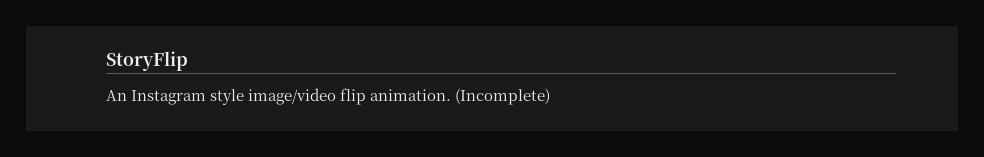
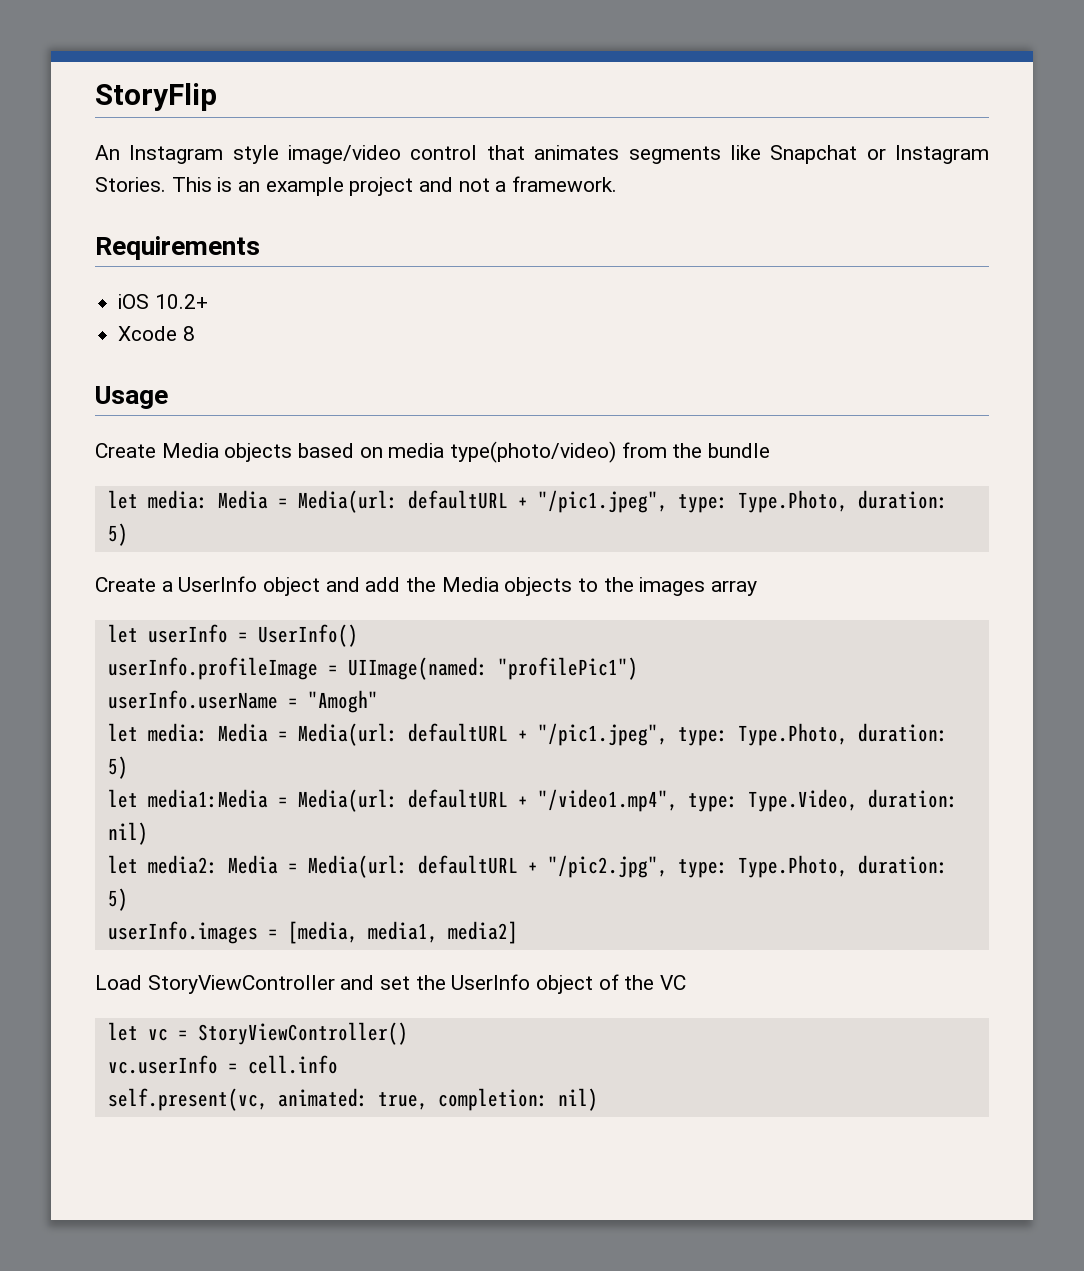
- An Instagram style image/video flip animation. (Incomplete)
+ An Instagram style image/video control that animates segments like Snapchat or Instagram Stories. This is an example project and not a framework.
+ Requirements
+ iOS 10.2+
+ Xcode 8
+ Usage
+ Create Media objects based on media type(photo/video) from the bundle
+ let media: Media = Media(url: defaultURL + "/pic1.jpeg", type: Type.Photo, duration: 5)
+ Create a UserInfo object and add the Media objects to the images array
+ let userInfo = UserInfo()
+ userInfo.profileImage = UIImage(named: "profilePic1")
+ userInfo.userName = "Amogh"
+ let media: Media = Media(url: defaultURL + "/pic1.jpeg", type: Type.Photo, duration: 5)
+ let media1:Media = Media(url: defaultURL + "/video1.mp4", type: Type.Video, duration: nil)
+ let media2: Media = Media(url: defaultURL + "/pic2.jpg", type: Type.Photo, duration: 5)
+ userInfo.images = [media, media1, media2]
+ Load StoryViewController and set the UserInfo object of the VC
+ let vc = StoryViewController()
+ vc.userInfo = cell.info
+ self.present(vc, animated: true, completion: nil)

